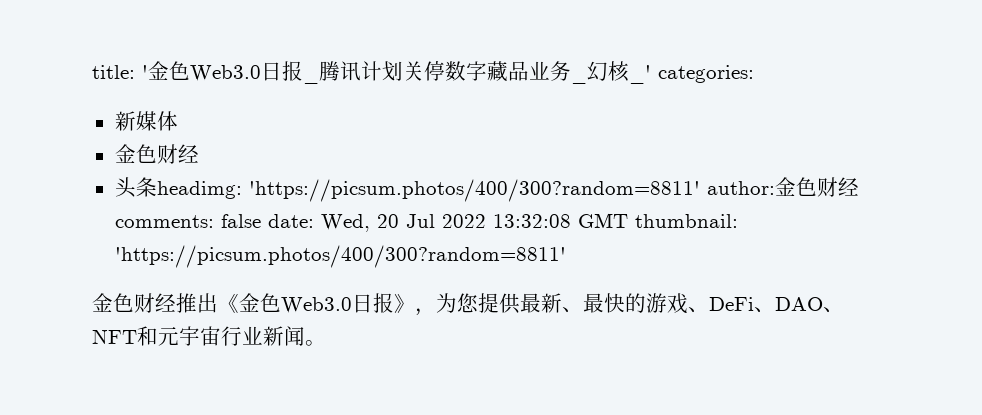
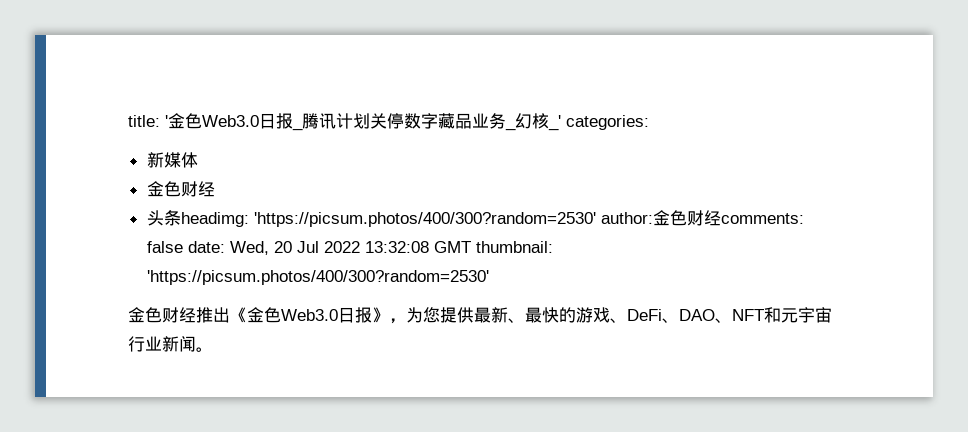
- 头条headimg: 'https://picsum.photos/400/300?random=8811' author:金色财经comments: false date: Wed, 20 Jul 2022 13:32:08 GMT thumbnail: 'https://picsum.photos/400/300?random=8811'
+ 头条headimg: 'https://picsum.photos/400/300?random=2530' author:金色财经comments: false date: Wed, 20 Jul 2022 13:32:08 GMT thumbnail: 'https://picsum.photos/400/300?random=2530'

